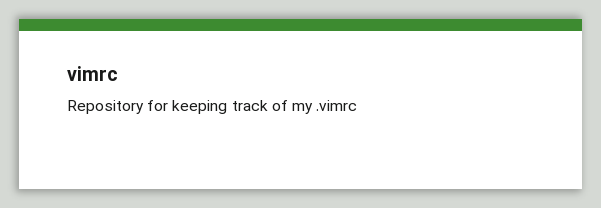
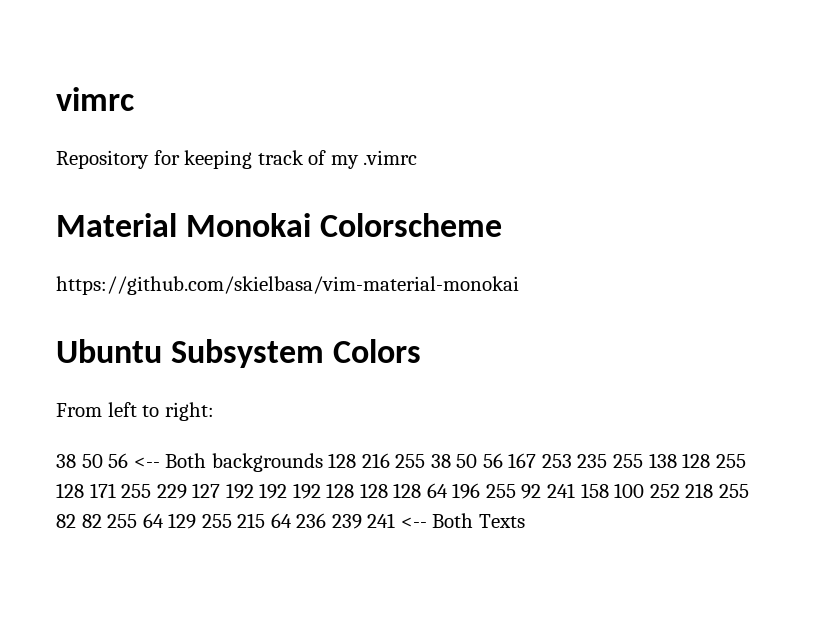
+ Material Monokai Colorscheme
+ https://github.com/skielbasa/vim-material-monokai
+ Ubuntu Subsystem Colors
+ From left to right:
+ 38 50 56 <-- Both backgrounds 128 216 255 38 50 56 167 253 235 255 138 128 255 128 171 255 229 127 192 192 192 128 128 128 64 196 255 92 241 158 100 252 218 255 82 82 255 64 129 255 215 64 236 239 241 <-- Both Texts

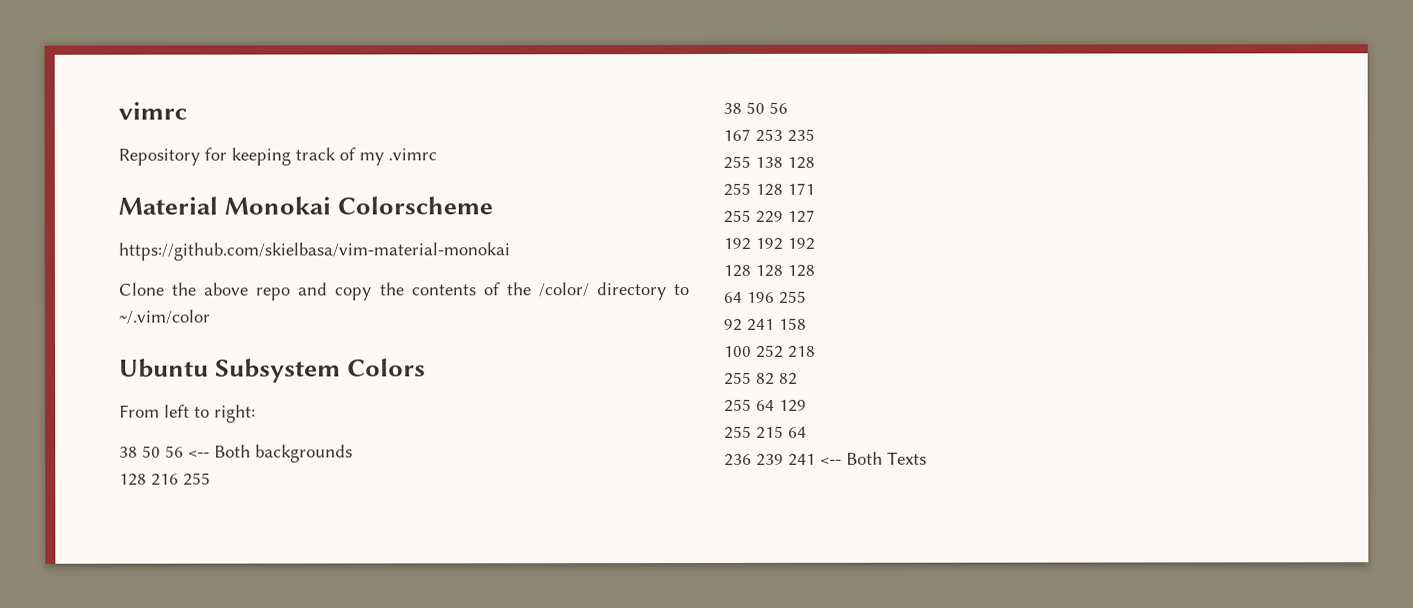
+ Clone the above repo and copy the contents of the /color/ directory to ~/.vim/color
- 38 50 56 <-- Both backgrounds 128 216 255 38 50 56 167 253 235 255 138 128 255 128 171 255 229 127 192 192 192 128 128 128 64 196 255 92 241 158 100 252 218 255 82 82 255 64 129 255 215 64 236 239 241 <-- Both Texts
+ 38 50 56 <-- Both backgrounds
+ 128 216 255
+ 38 50 56
+ 167 253 235
+ 255 138 128
+ 255 128 171
+ 255 229 127
+ 192 192 192
+ 128 128 128
+ 64 196 255
+ 92 241 158
+ 100 252 218
+ 255 82 82
+ 255 64 129
+ 255 215 64
+ 236 239 241 <-- Both Texts

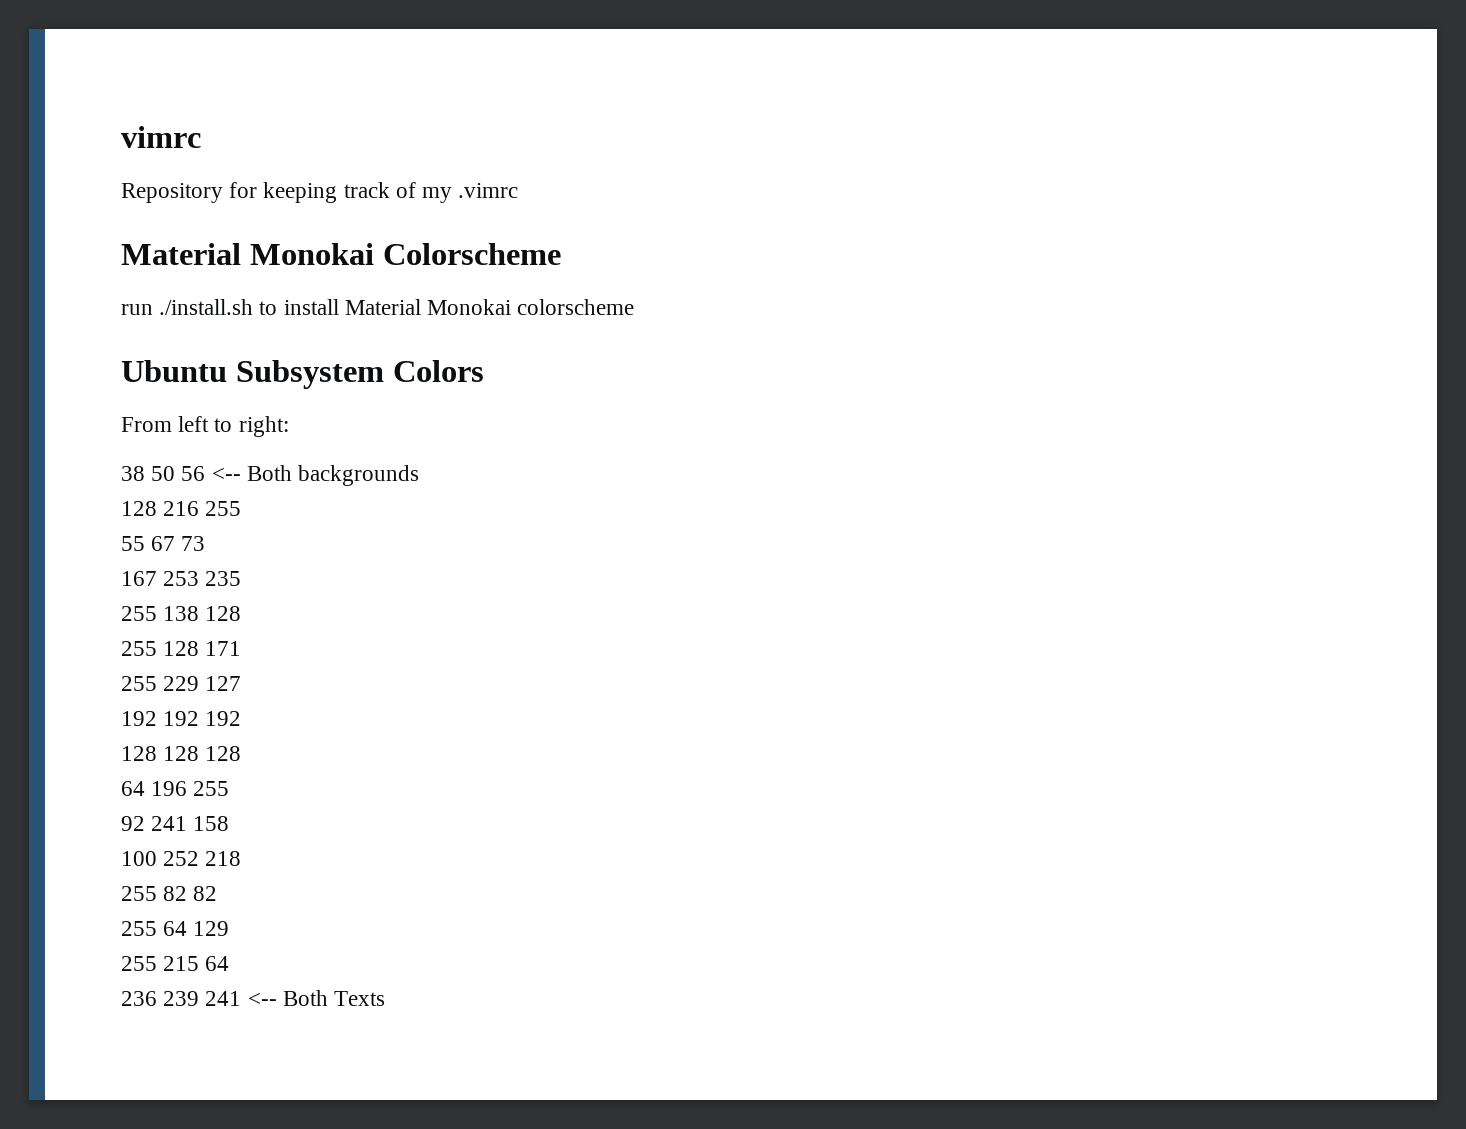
- https://github.com/skielbasa/vim-material-monokai
- Clone the above repo and copy the contents of the /color/ directory to ~/.vim/color
+ run ./install.sh to install Material Monokai colorscheme
  128 216 255
- 38 50 56
+ 55 67 73

